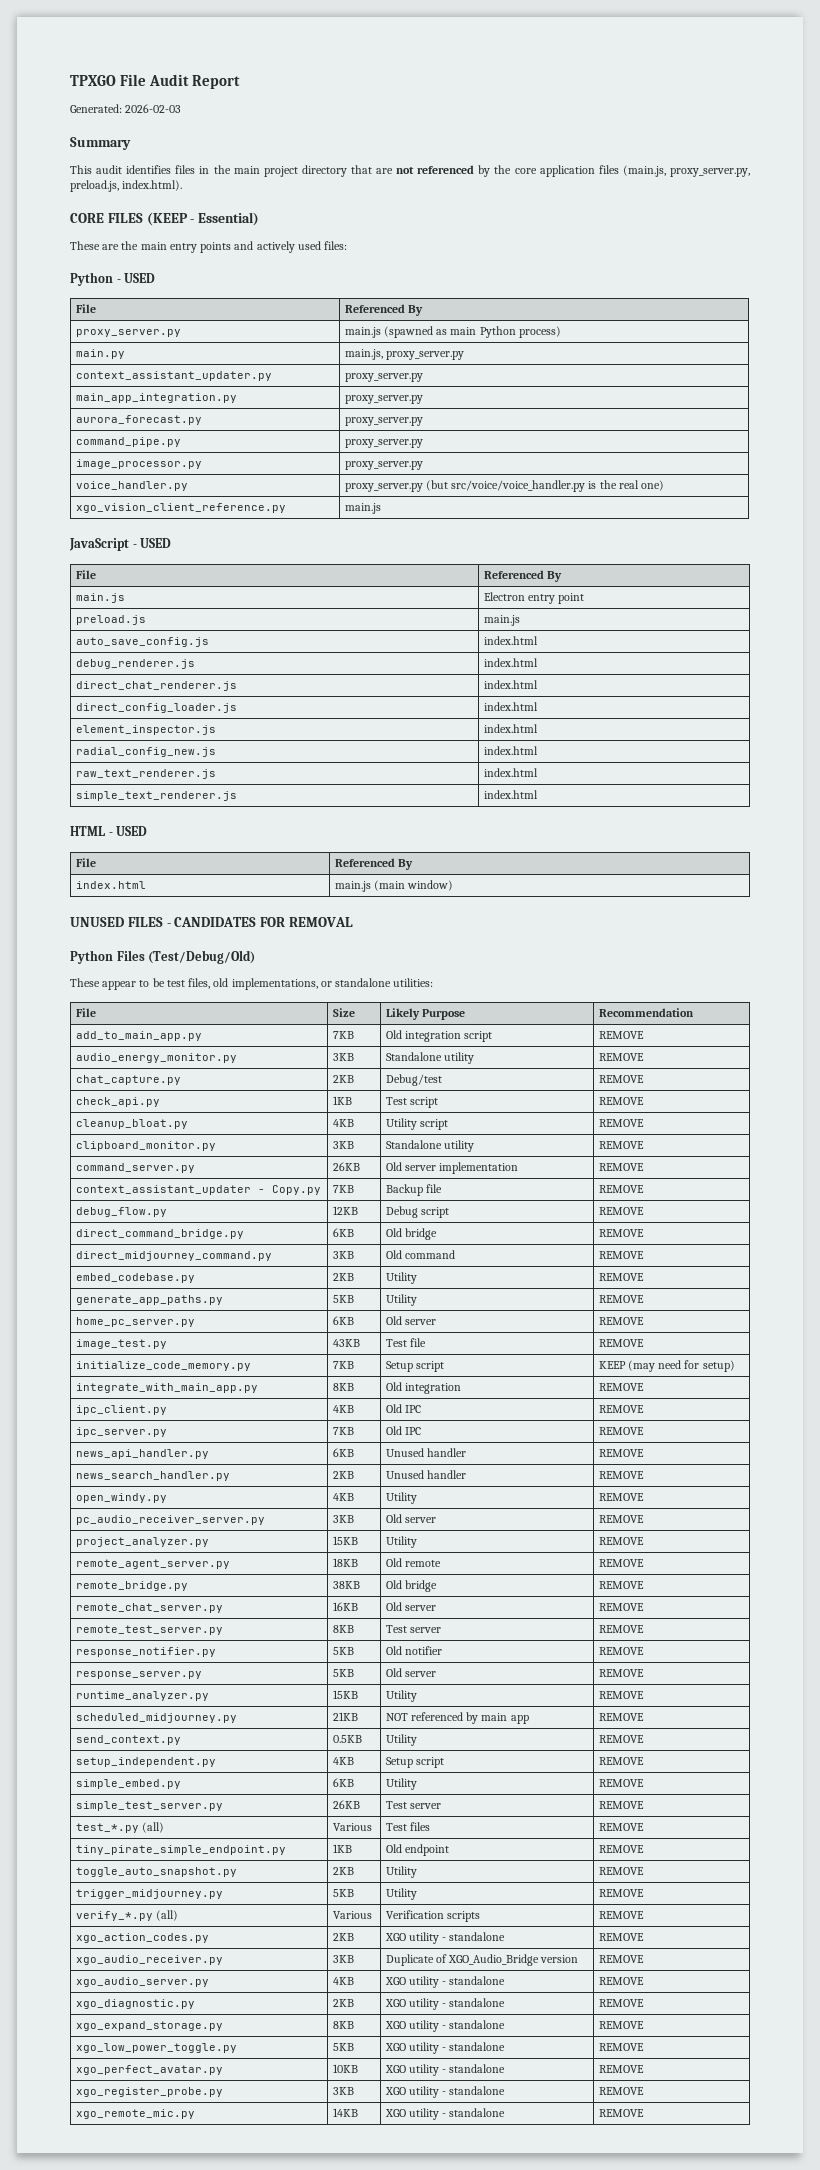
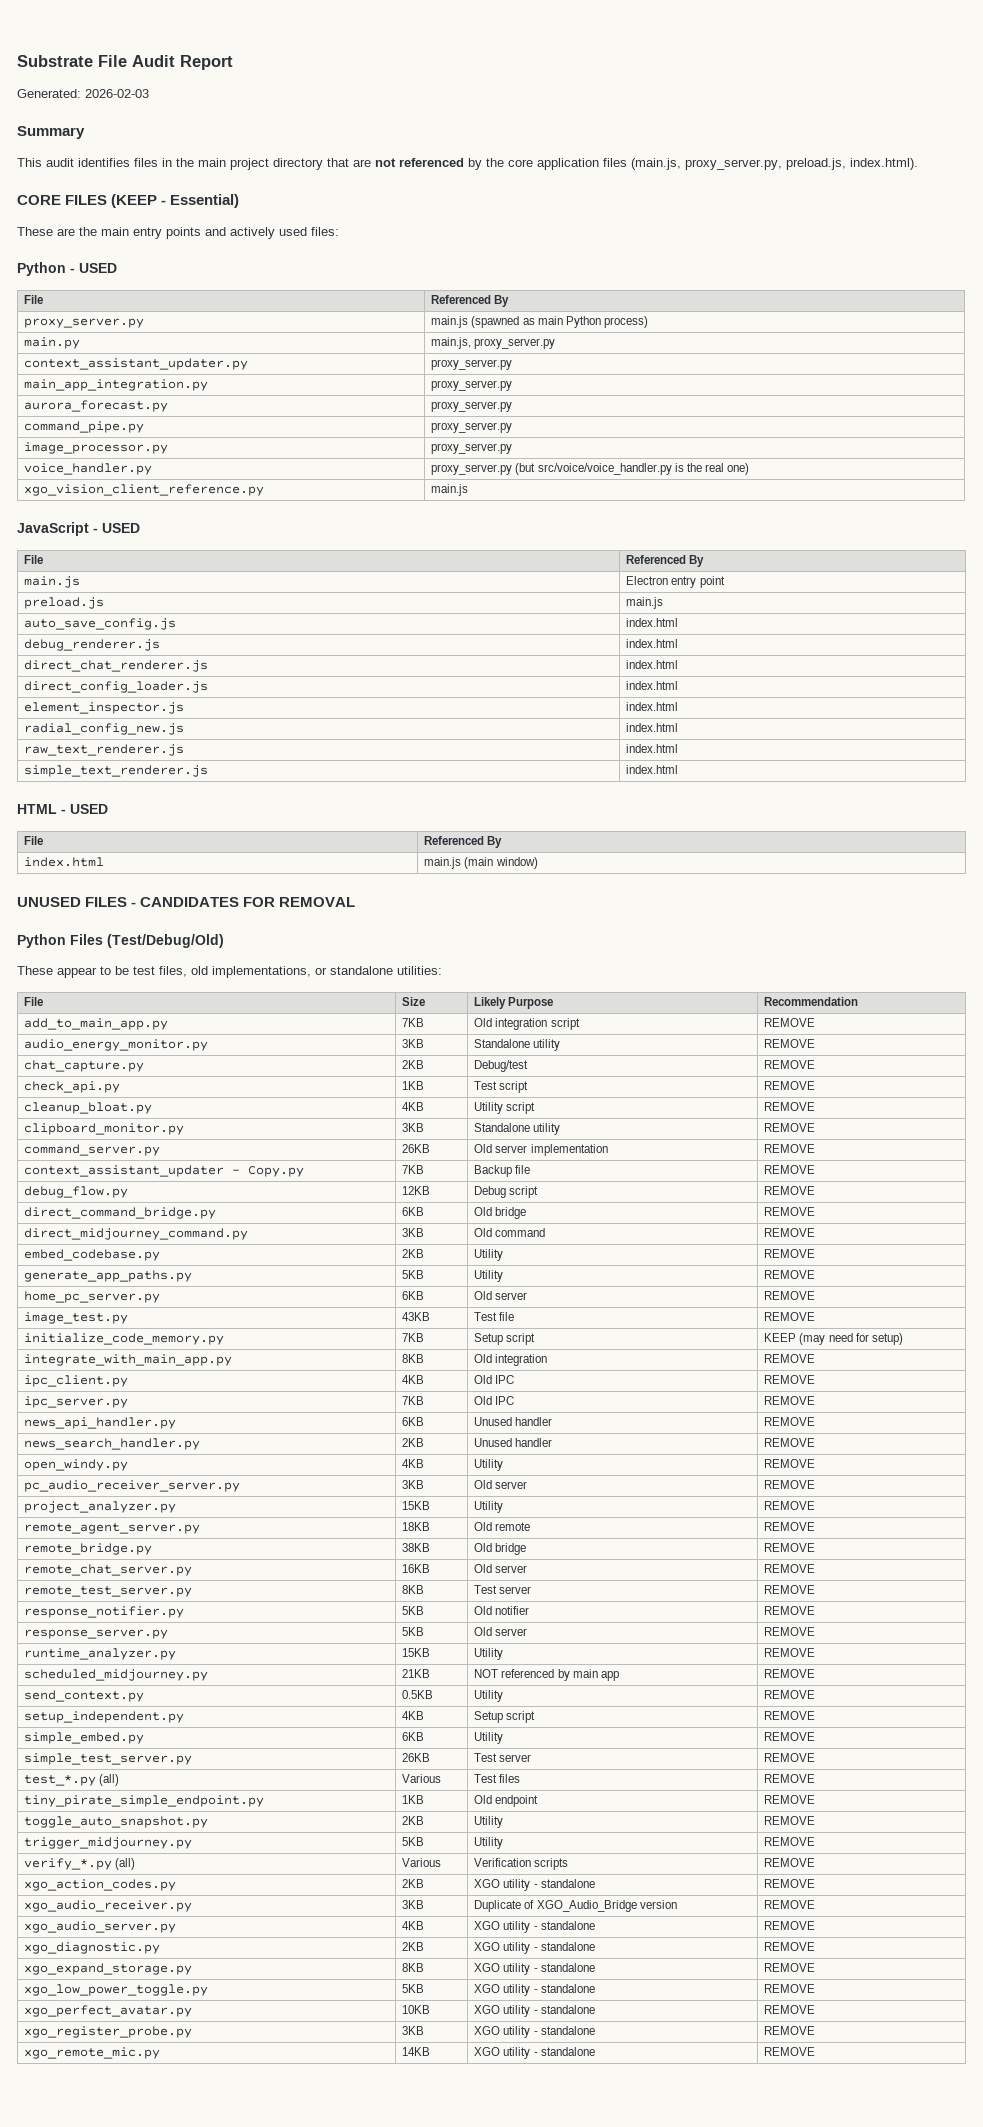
- TPXGO File Audit Report
+ Substrate File Audit Report

